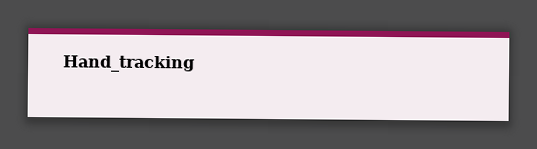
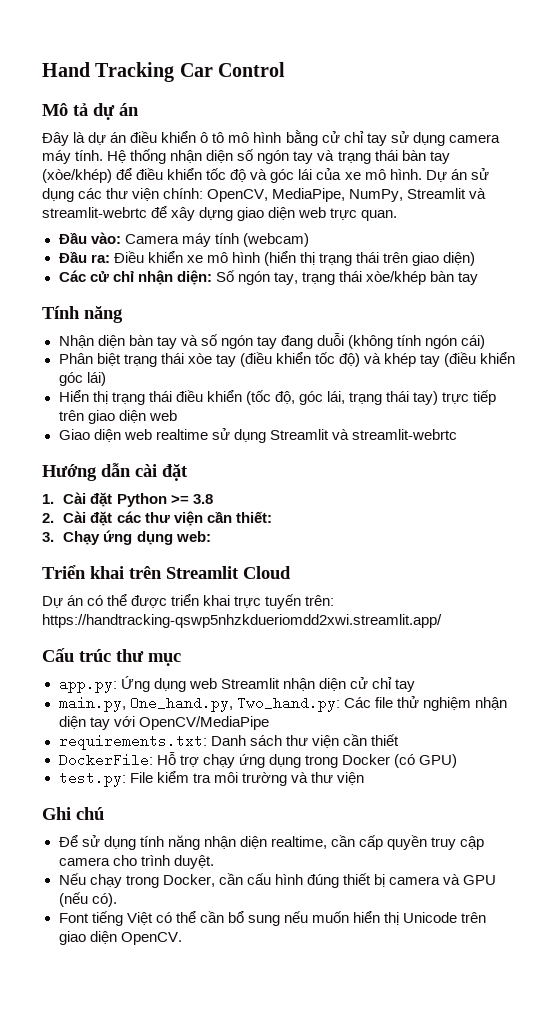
- Hand_tracking
+ Hand Tracking Car Control
+ Mô tả dự án
+ Đây là dự án điều khiển ô tô mô hình bằng cử chỉ tay sử dụng camera máy tính. Hệ thống nhận diện số ngón tay và trạng thái bàn tay (xòe/khép) để điều khiển tốc độ và góc lái của xe mô hình. Dự án sử dụng các thư viện chính: OpenCV, MediaPipe, NumPy, Streamlit và streamlit-webrtc để xây dựng giao diện web trực quan.
+ Đầu vào: Camera máy tính (webcam)
+ Đầu ra: Điều khiển xe mô hình (hiển thị trạng thái trên giao diện)
+ Các cử chỉ nhận diện: Số ngón tay, trạng thái xòe/khép bàn tay
+ Tính năng
+ Nhận diện bàn tay và số ngón tay đang duỗi (không tính ngón cái)
+ Phân biệt trạng thái xòe tay (điều khiển tốc độ) và khép tay (điều khiển góc lái)
+ Hiển thị trạng thái điều khiển (tốc độ, góc lái, trạng thái tay) trực tiếp trên giao diện web
+ Giao diện web realtime sử dụng Streamlit và streamlit-webrtc
+ Hướng dẫn cài đặt
+ 1. Cài đặt Python >= 3.8
+ 2. Cài đặt các thư viện cần thiết:
+ 3. Chạy ứng dụng web:
+ Triển khai trên Streamlit Cloud
+ Dự án có thể được triển khai trực tuyến trên: https://handtracking-qswp5nhzkdueriomdd2xwi.streamlit.app/
+ Cấu trúc thư mục
+ app.py: Ứng dụng web Streamlit nhận diện cử chỉ tay
+ main.py, One_hand.py, Two_hand.py: Các file thử nghiệm nhận diện tay với OpenCV/MediaPipe
+ requirements.txt: Danh sách thư viện cần thiết
+ DockerFile: Hỗ trợ chạy ứng dụng trong Docker (có GPU)
+ test.py: File kiểm tra môi trường và thư viện
+ Ghi chú
+ Để sử dụng tính năng nhận diện realtime, cần cấp quyền truy cập camera cho trình duyệt.
+ Nếu chạy trong Docker, cần cấu hình đúng thiết bị camera và GPU (nếu có).
+ Font tiếng Việt có thể cần bổ sung nếu muốn hiển thị Unicode trên giao diện OpenCV.

